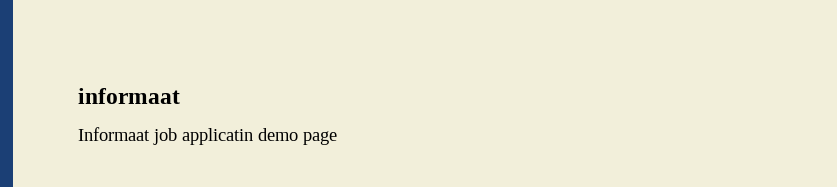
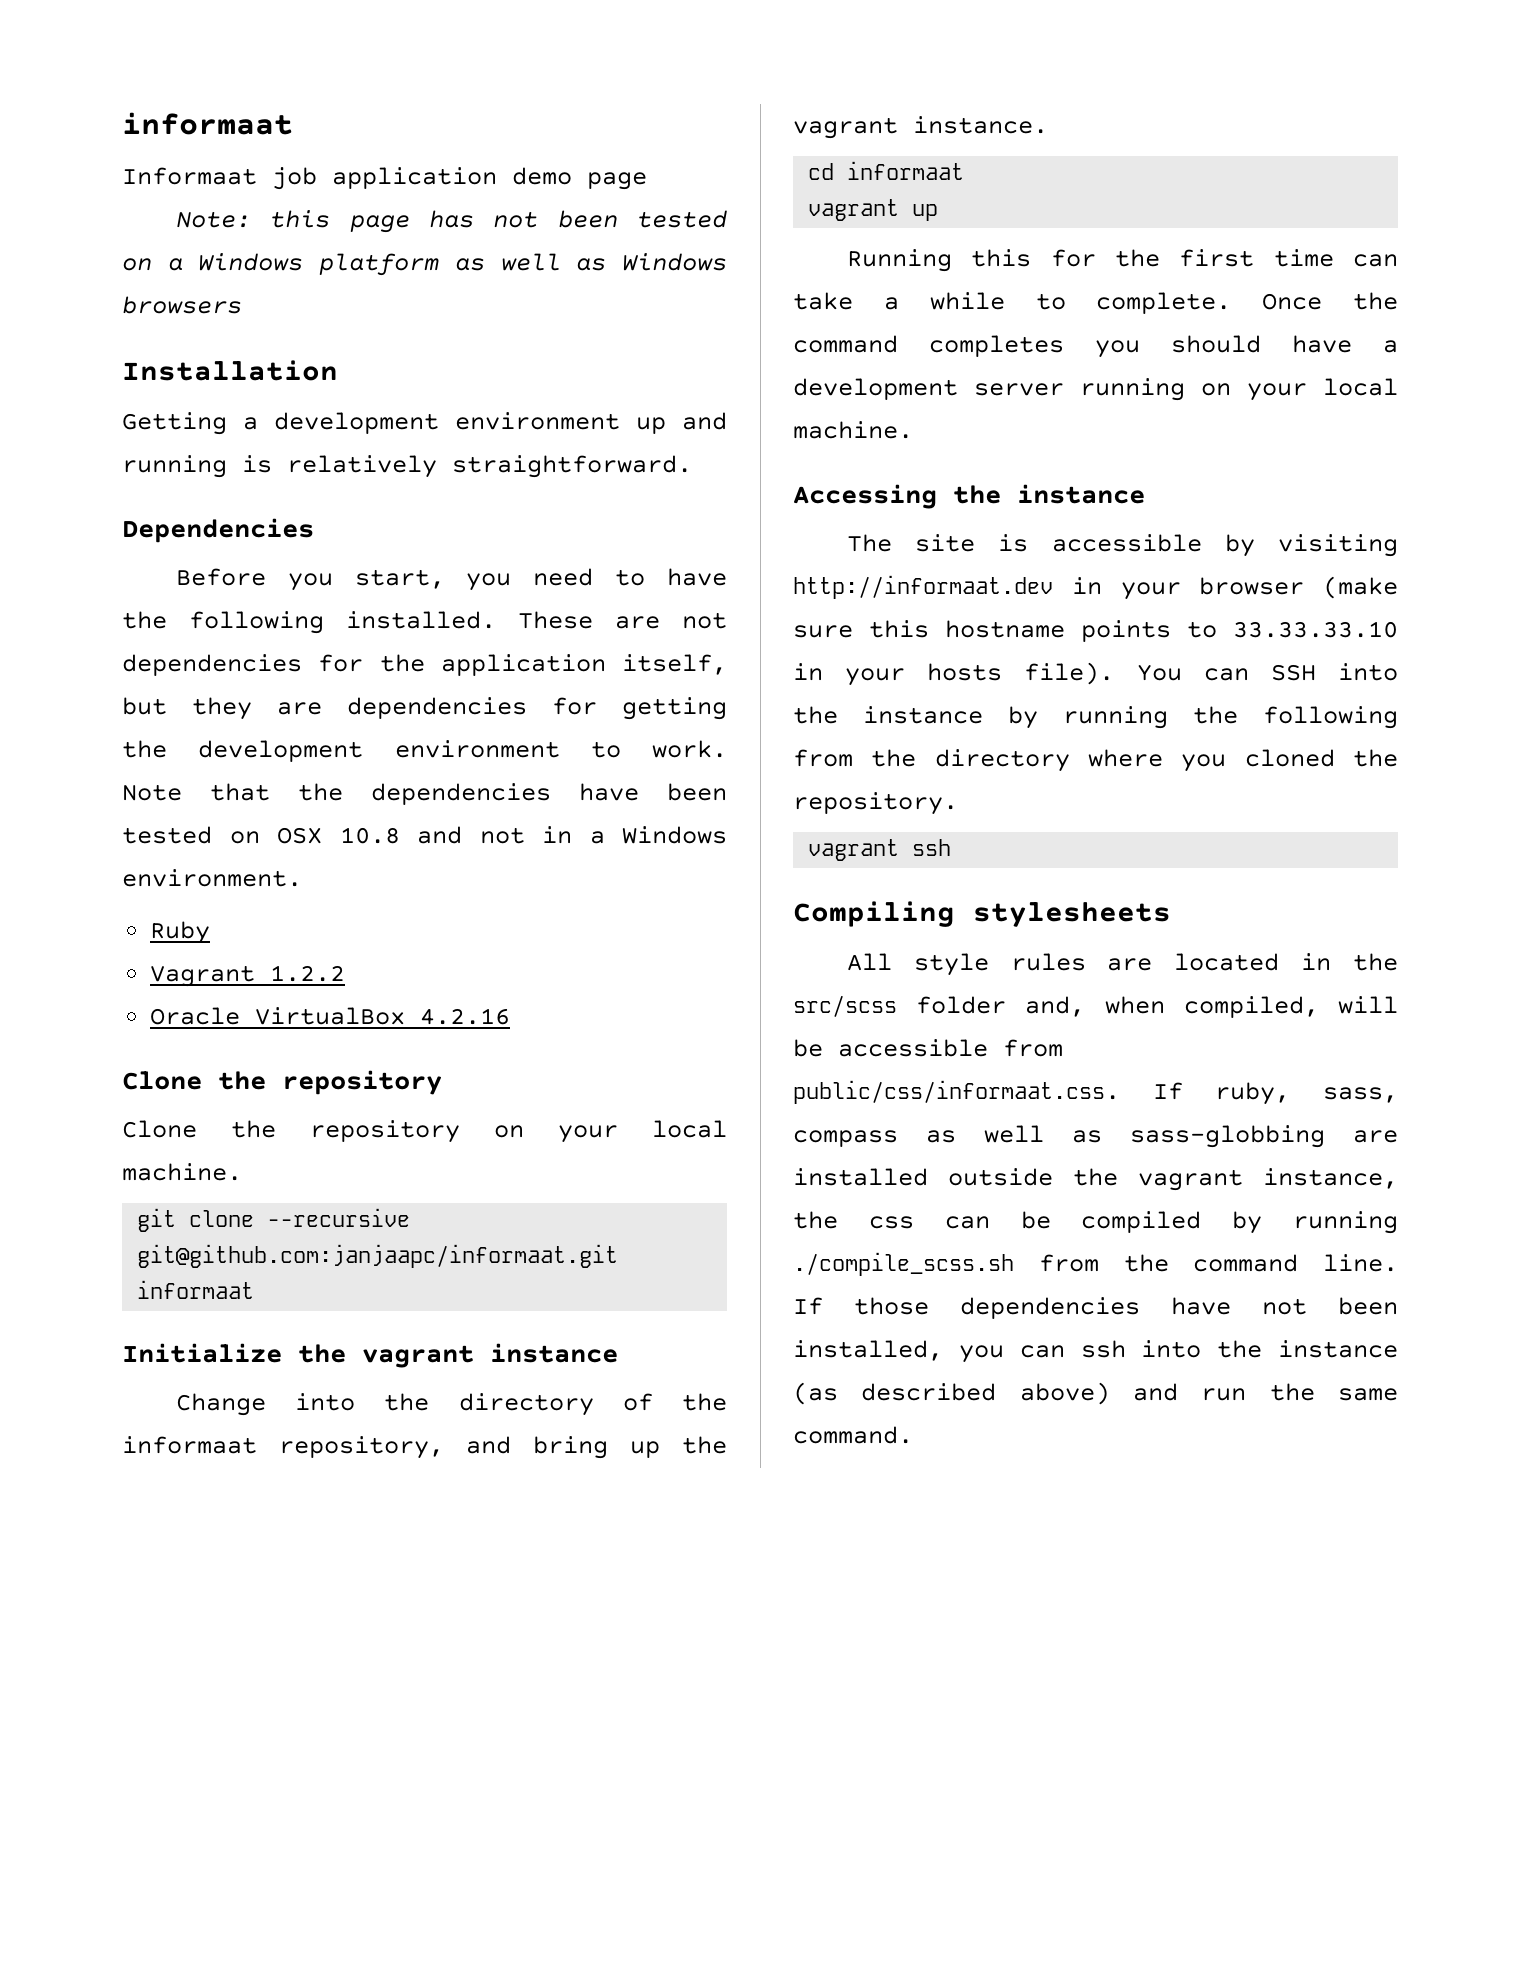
- Informaat job applicatin demo page
+ Informaat job application demo page
+ Note: this page has not been tested on a Windows platform as well as Windows browsers
+ Installation
+ Getting a development environment up and running is relatively straightforward.
+ Dependencies
+ Before you start, you need to have the following installed. These are not dependencies for the application itself, but they are dependencies for getting the development environment to work. Note that the dependencies have been tested on OSX 10.8 and not in a Windows environment.
+ Ruby
+ Vagrant 1.2.2
+ Oracle VirtualBox 4.2.16
+ Clone the repository
+ Clone the repository on your local machine.
+ git clone --recursive git@github.com:janjaapc/informaat.git informaat
+ Initialize the vagrant instance
+ Change into the directory of the informaat repository, and bring up the vagrant instance.
+ cd informaat
+ vagrant up
+ Running this for the first time can take a while to complete. Once the command completes you should have a development server running on your local machine.
+ Accessing the instance
+ The site is accessible by visiting http://informaat.dev in your browser (make sure this hostname points to 33.33.33.10 in your hosts file). You can SSH into the instance by running the following from the directory where you cloned the repository.
+ vagrant ssh
+ Compiling stylesheets
+ All style rules are located in the src/scss folder and, when compiled, will be accessible from public/css/informaat.css. If ruby, sass, compass as well as sass-globbing are installed outside the vagrant instance, the css can be compiled by running ./compile_scss.sh from the command line. If those dependencies have not been installed, you can ssh into the instance (as described above) and run the same command.

